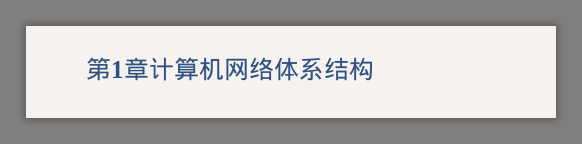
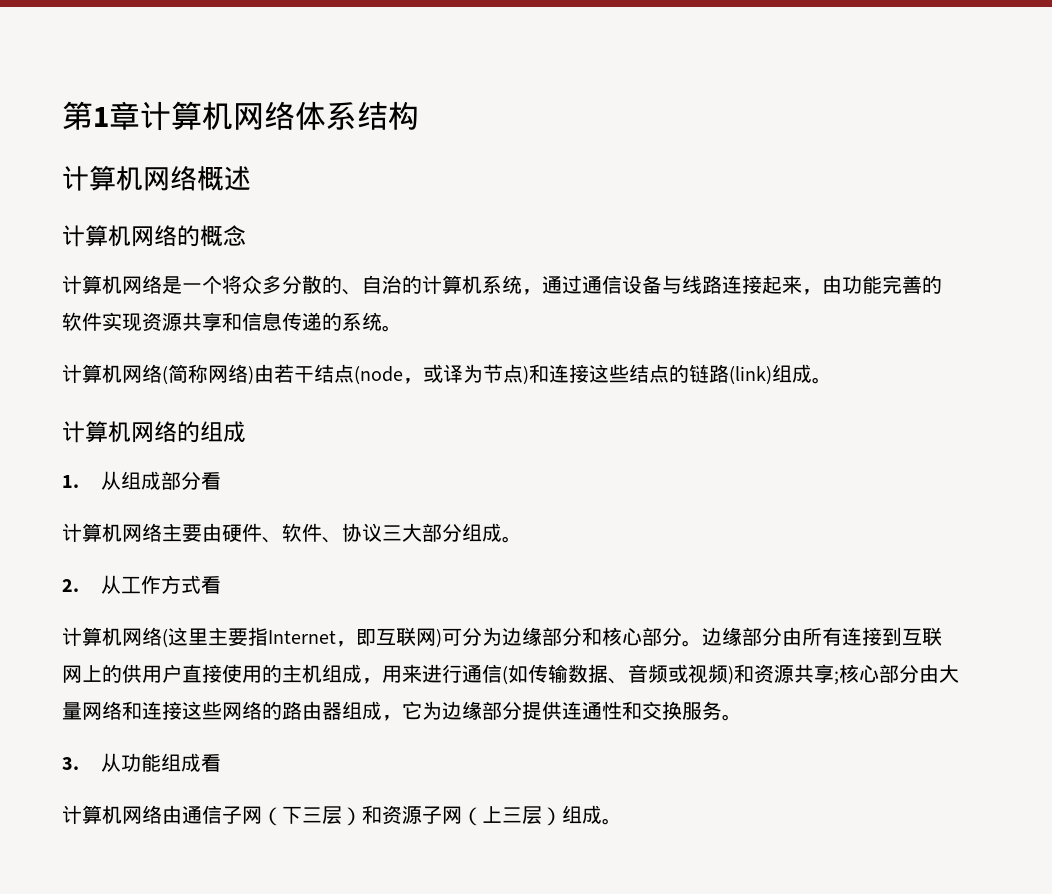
+ 计算机网络概述
+ 计算机网络的概念
+ 计算机网络是一个将众多分散的、自治的计算机系统，通过通信设备与线路连接起来，由功能完善的软件实现资源共享和信息传递的系统。
+ 计算机网络(简称网络)由若干结点(node，或译为节点)和连接这些结点的链路(link)组成。
+ 计算机网络的组成
+ 1.从组成部分看
+ 计算机网络主要由硬件、软件、协议三大部分组成。
+ 2.从工作方式看
+ 计算机网络(这里主要指Internet，即互联网)可分为边缘部分和核心部分。边缘部分由所有连接到互联网上的供用户直接使用的主机组成，用来进行通信(如传输数据、音频或视频)和资源共享;核心部分由大量网络和连接这些网络的路由器组成，它为边缘部分提供连通性和交换服务。
+ 3.从功能组成看
+ 计算机网络由通信子网（下三层）和资源子网（上三层）组成。

